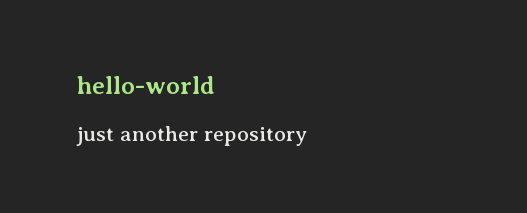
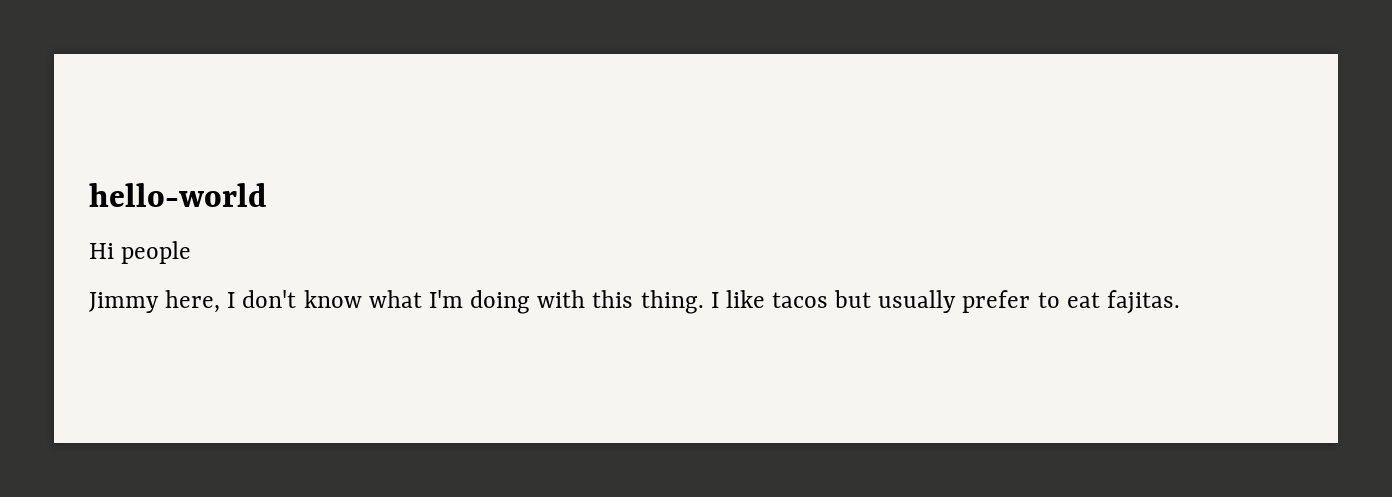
- just another repository
+ Hi people
+ Jimmy here, I don't know what I'm doing with this thing. I like tacos but usually prefer to eat fajitas.

